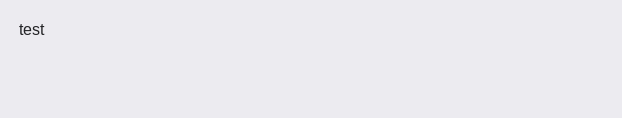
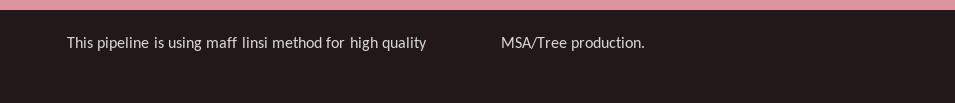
- test
+ This pipeline is using maff linsi method for high quality MSA/Tree production.

